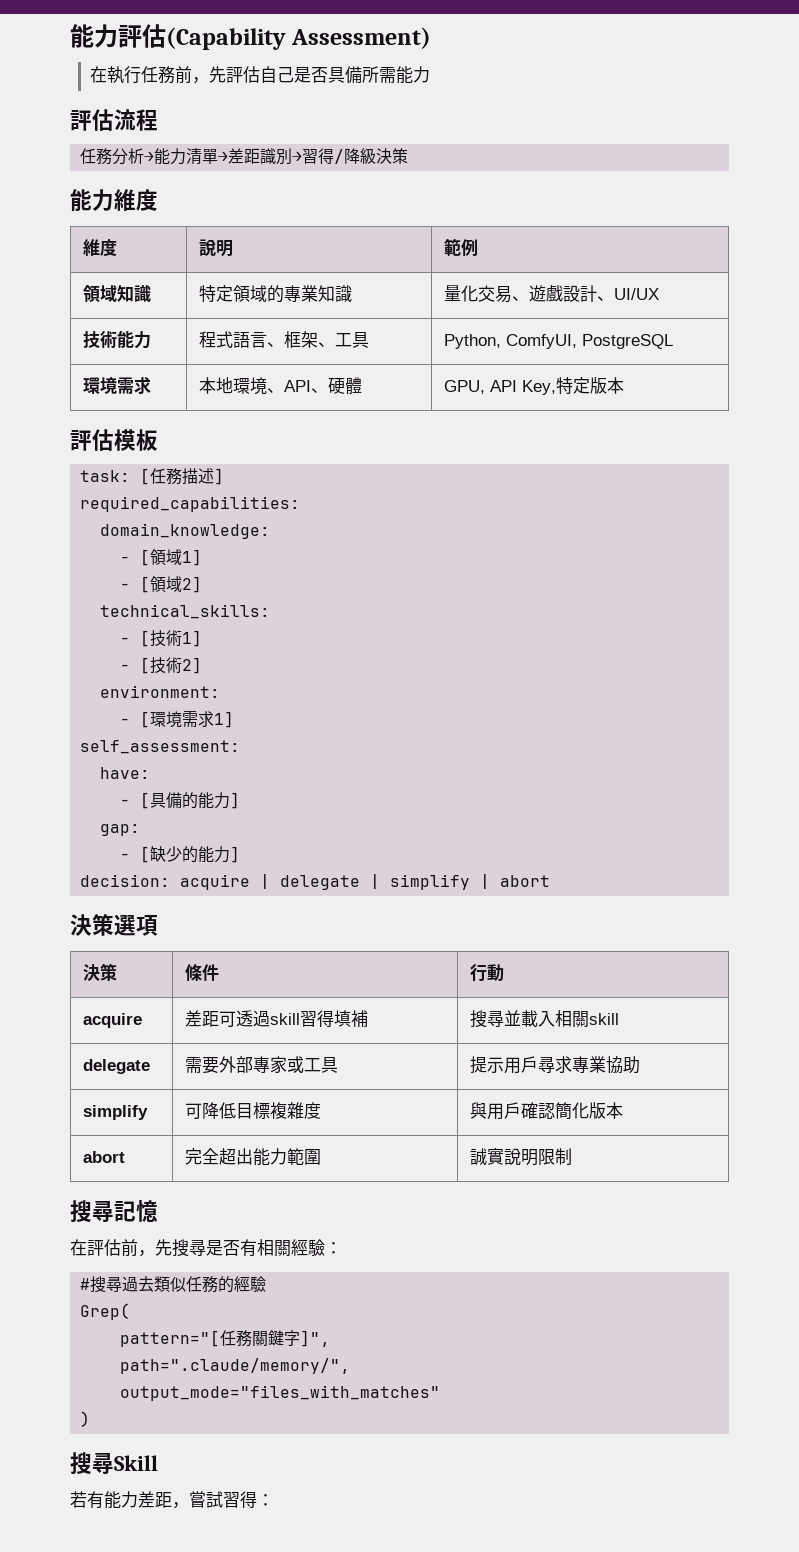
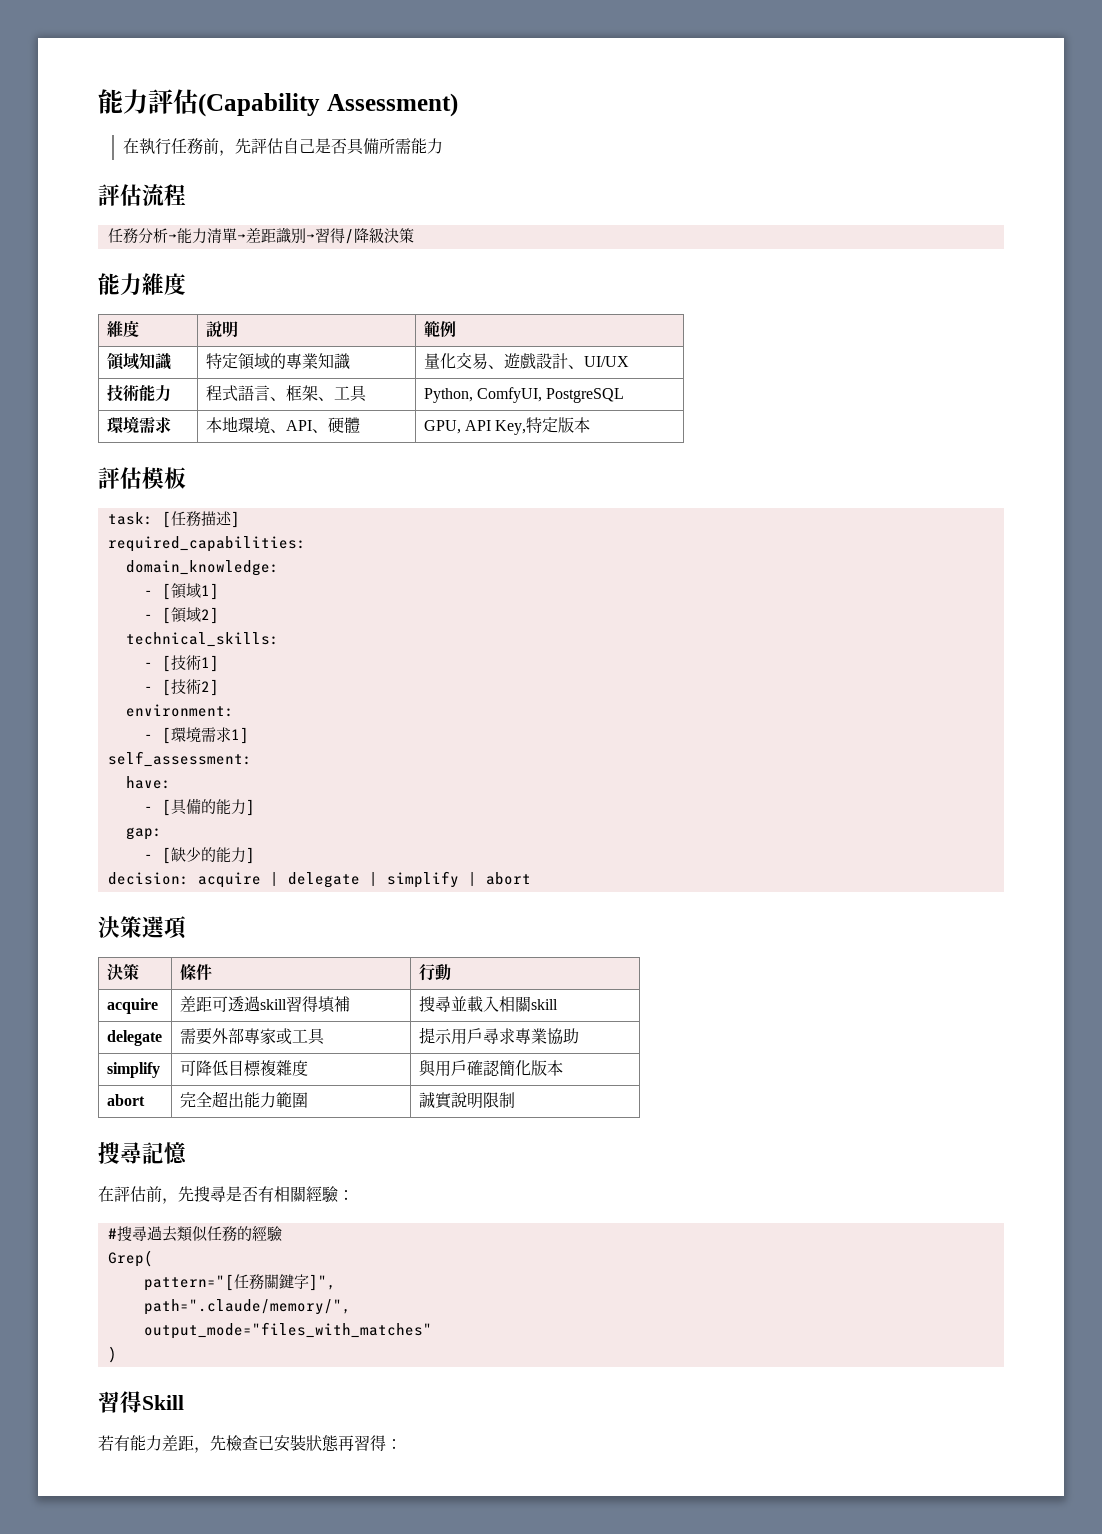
- 搜尋Skill
+ 習得Skill
- 若有能力差距，嘗試習得：
+ 若有能力差距，先檢查已安裝狀態再習得：

